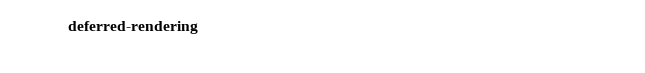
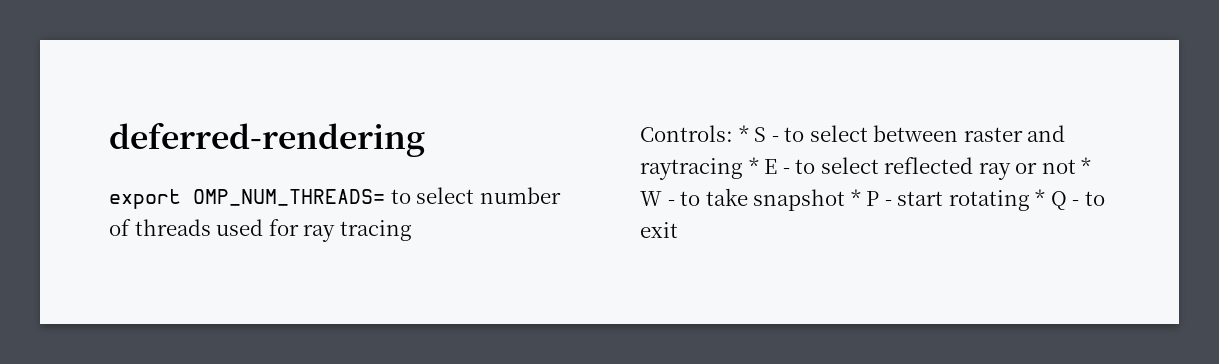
+ export OMP_NUM_THREADS= to select number of threads used for ray tracing
+ Controls: * S - to select between raster and raytracing * E - to select reflected ray or not * W - to take snapshot * P - start rotating * Q - to exit

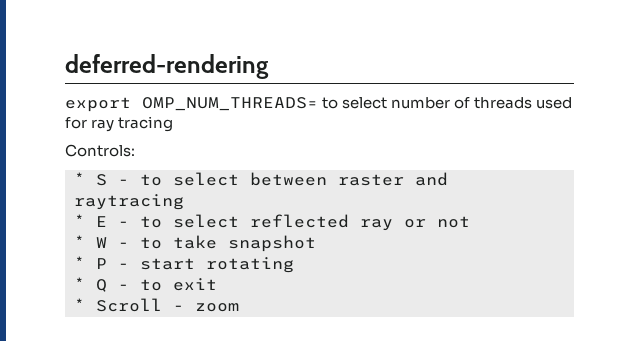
- Controls: * S - to select between raster and raytracing * E - to select reflected ray or not * W - to take snapshot * P - start rotating * Q - to exit
+ Controls:
+ * S - to select between raster and raytracing
+ * E - to select reflected ray or not
+ * W - to take snapshot
+ * P - start rotating
+ * Q - to exit
+ * Scroll - zoom

